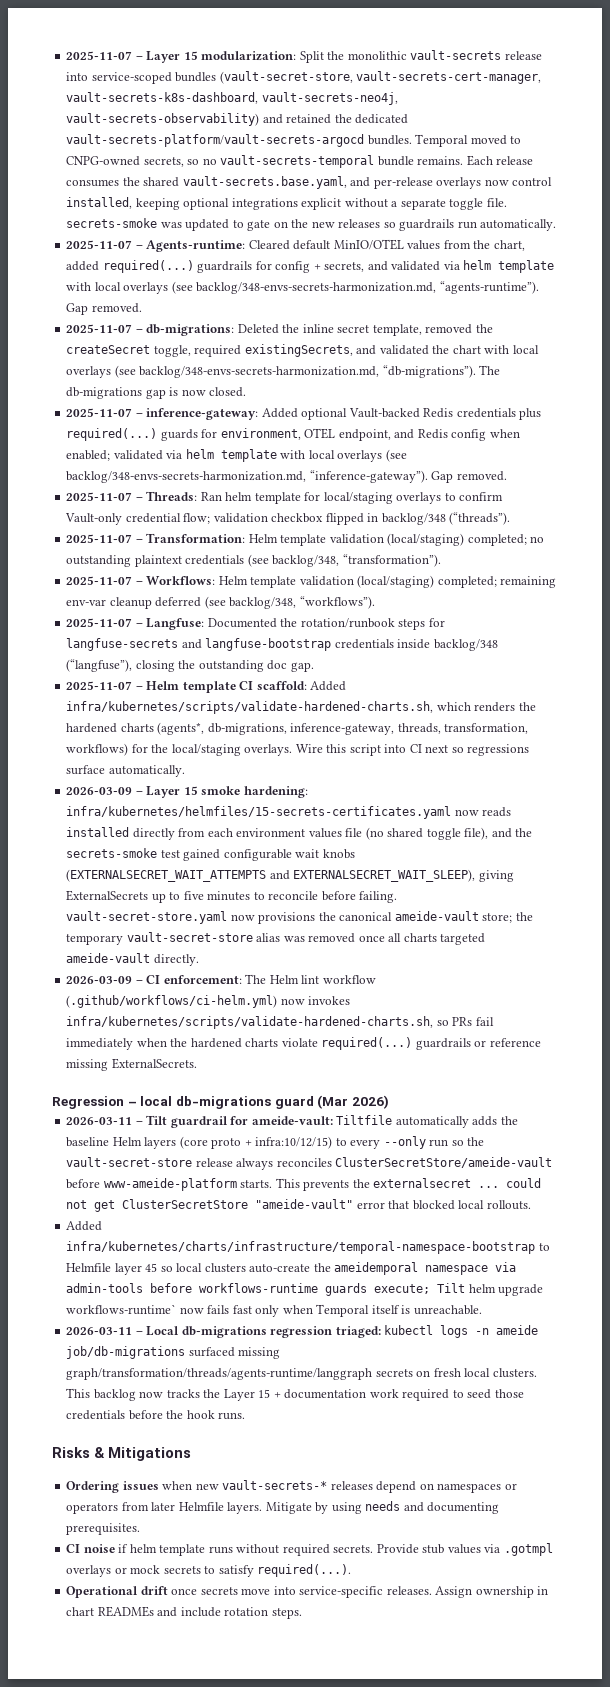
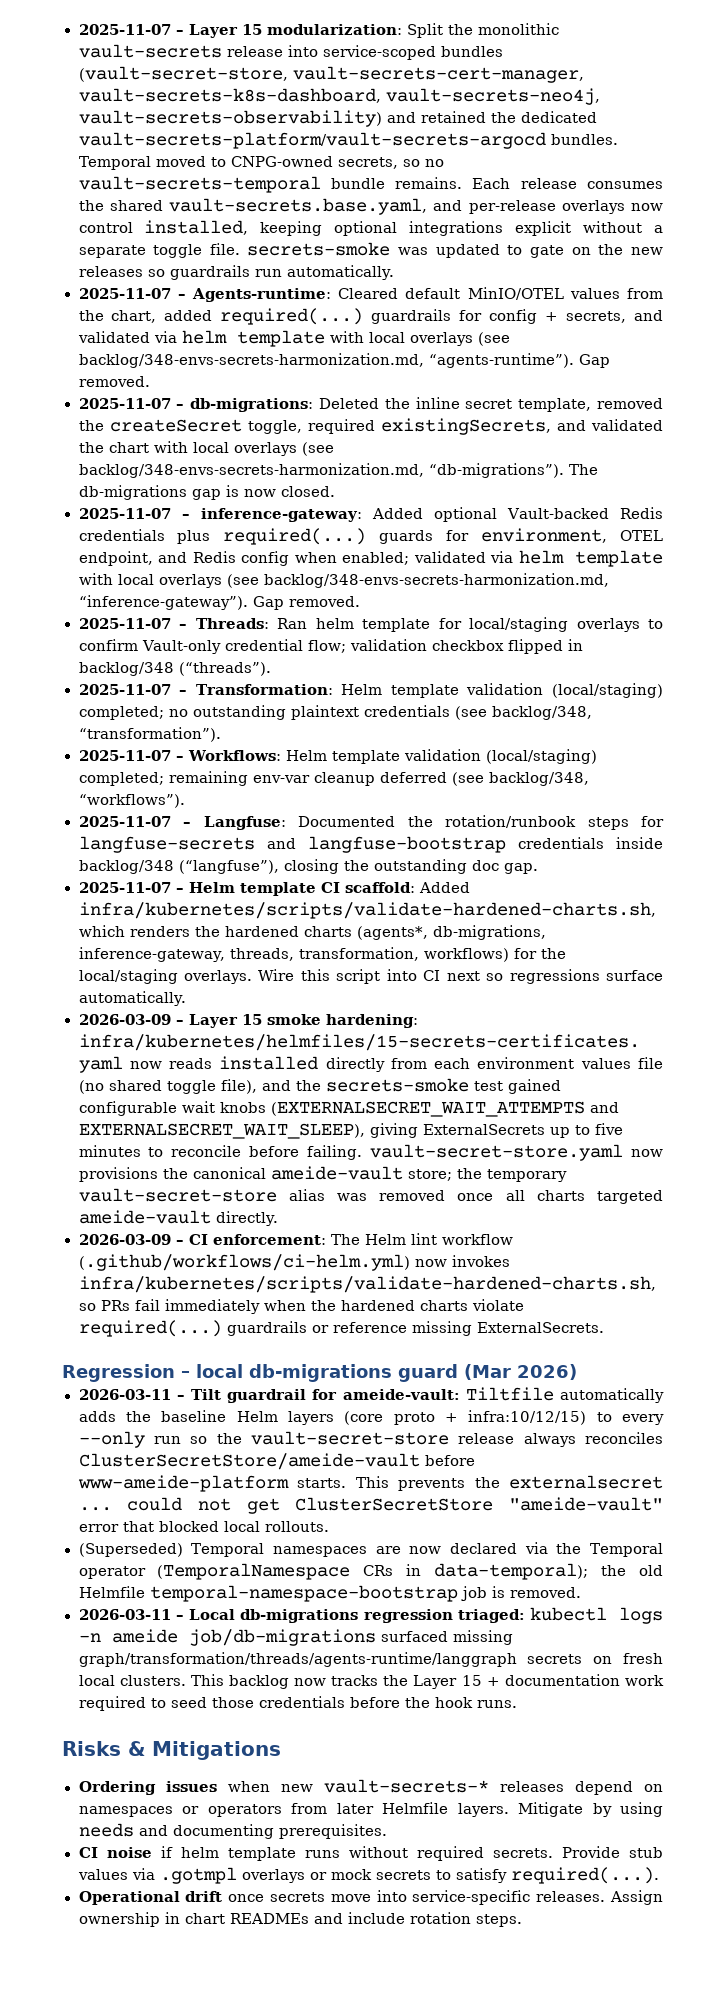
- Added infra/kubernetes/charts/infrastructure/temporal-namespace-bootstrap to Helmfile layer 45 so local clusters auto-create the ameidemporal namespace via admin-tools before workflows-runtime guards execute; Tilt helm upgrade workflows-runtime` now fails fast only when Temporal itself is unreachable.
+ (Superseded) Temporal namespaces are now declared via the Temporal operator (TemporalNamespace CRs in data-temporal); the old Helmfile temporal-namespace-bootstrap job is removed.

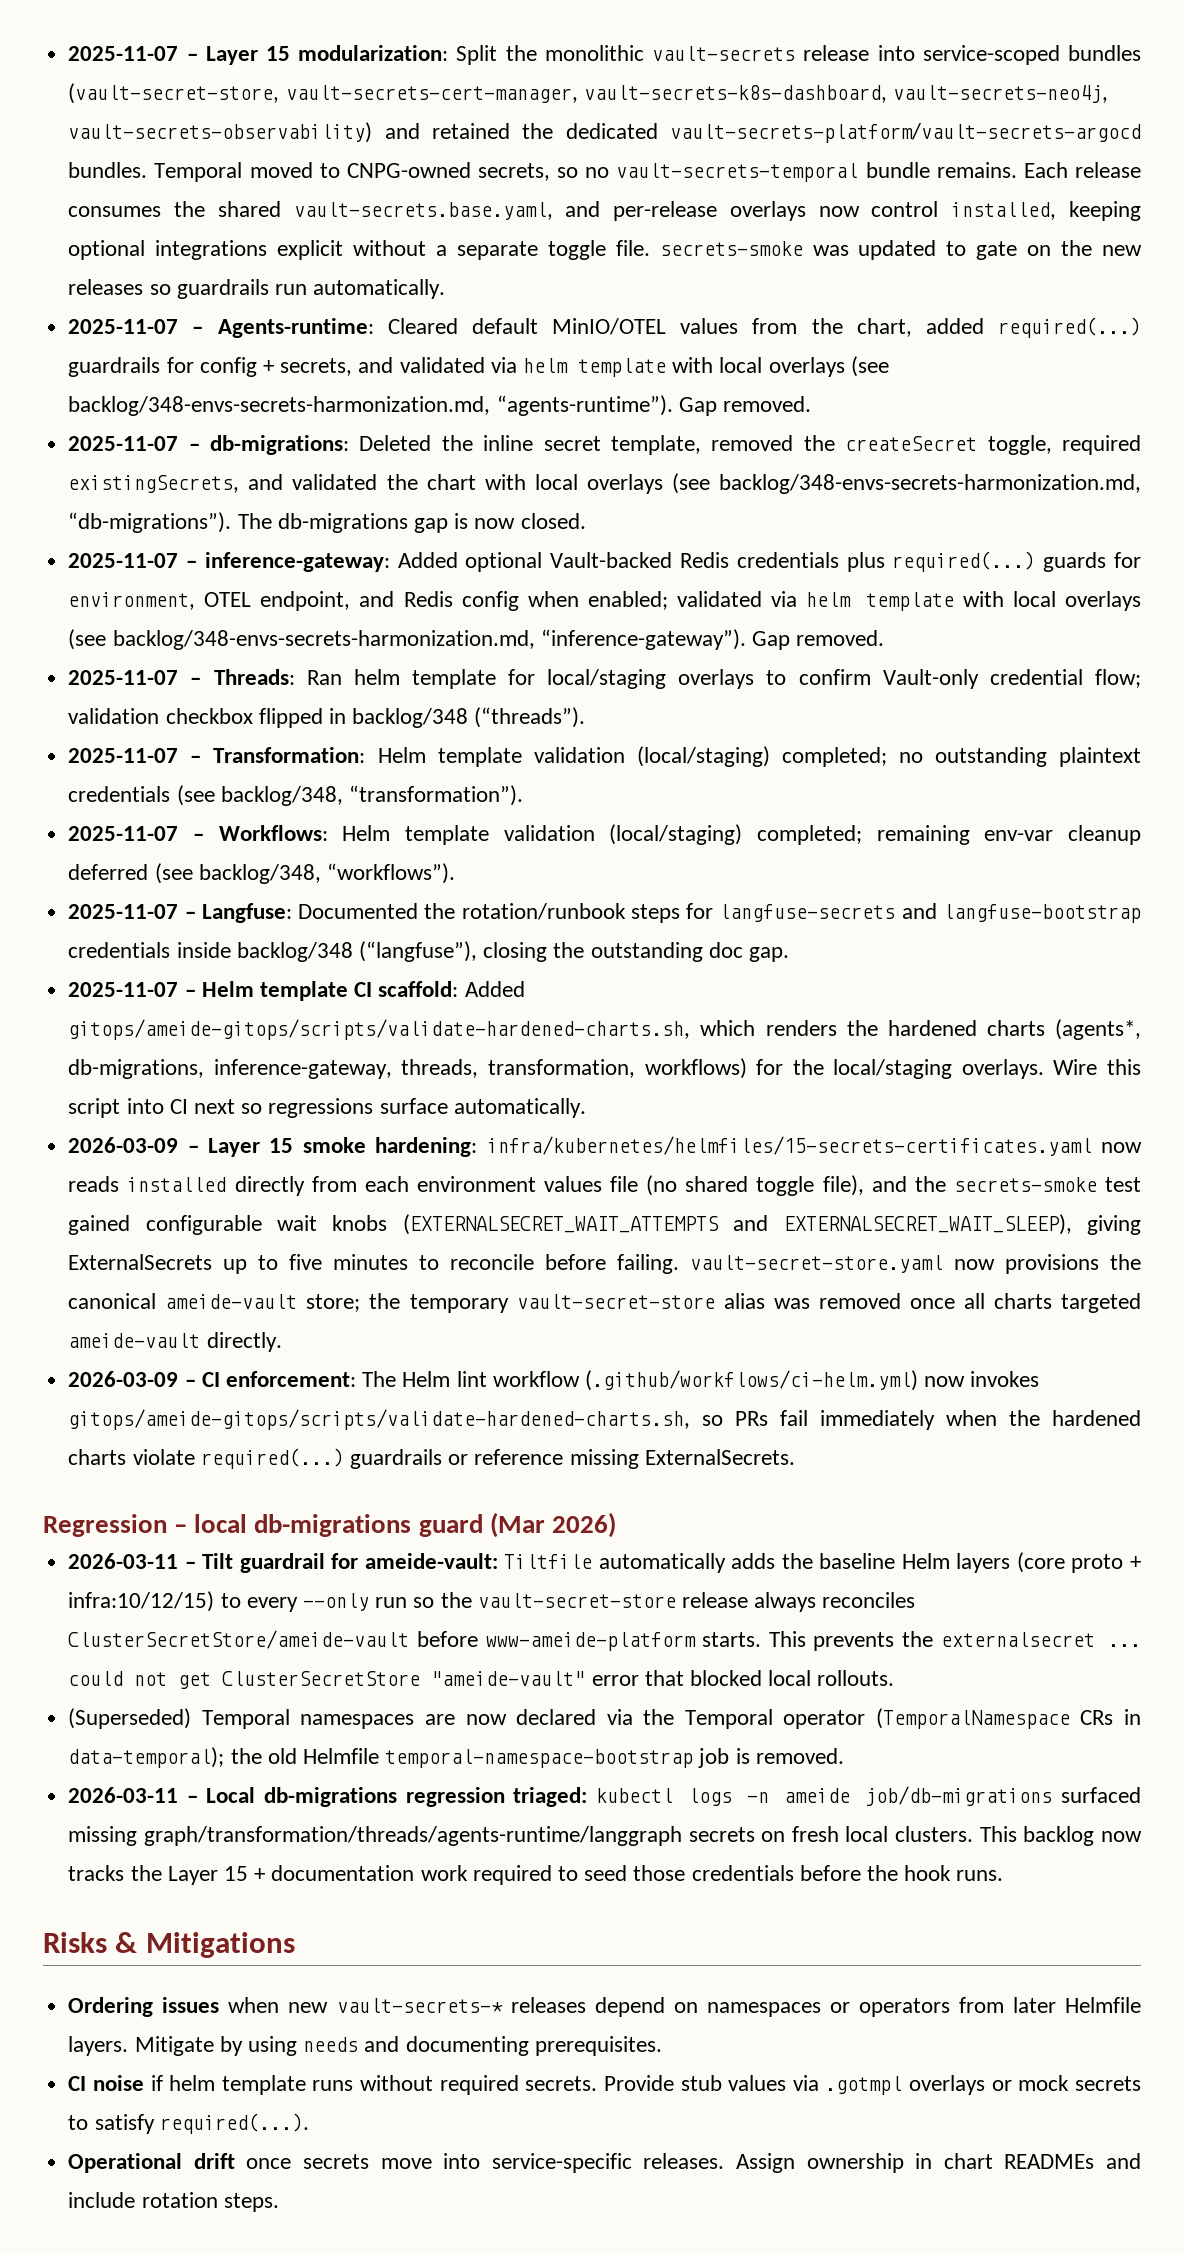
- 2025-11-07 – Helm template CI scaffold: Added infra/kubernetes/scripts/validate-hardened-charts.sh, which renders the hardened charts (agents*, db-migrations, inference-gateway, threads, transformation, workflows) for the local/staging overlays.
+ 2025-11-07 – Helm template CI scaffold: Added gitops/ameide-gitops/scripts/validate-hardened-charts.sh, which renders the hardened charts (agents*, db-migrations, inference-gateway, threads, transformation, workflows) for the local/staging overlays.
- 2026-03-09 – CI enforcement: The Helm lint workflow (.github/workflows/ci-helm.yml) now invokes infra/kubernetes/scripts/validate-hardened-charts.sh, so PRs fail immediately when the hardened charts violate required(...) guardrails or reference missing ExternalSecrets.
+ 2026-03-09 – CI enforcement: The Helm lint workflow (.github/workflows/ci-helm.yml) now invokes gitops/ameide-gitops/scripts/validate-hardened-charts.sh, so PRs fail immediately when the hardened charts violate required(...) guardrails or reference missing ExternalSecrets.

